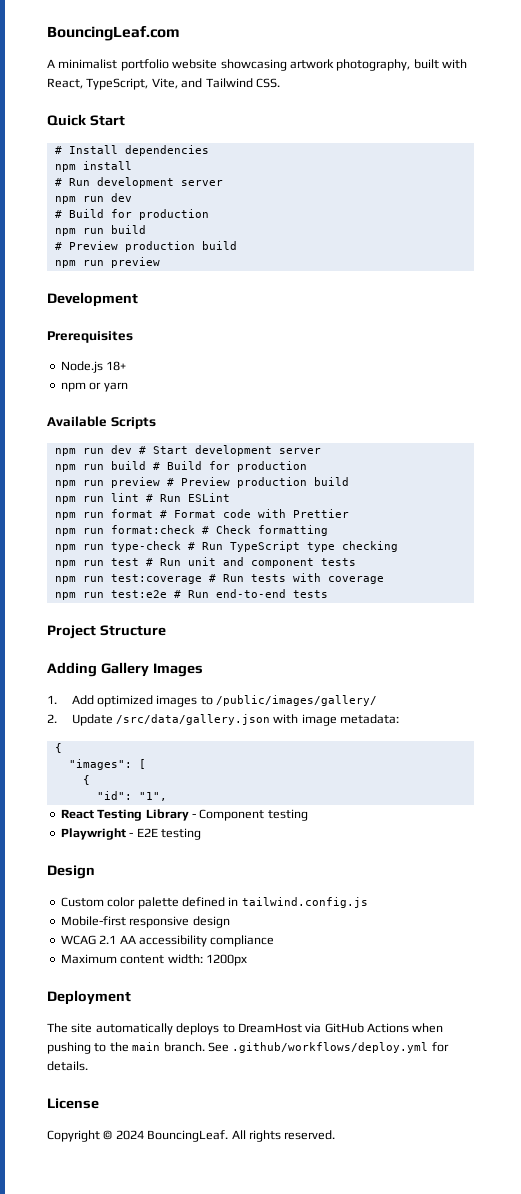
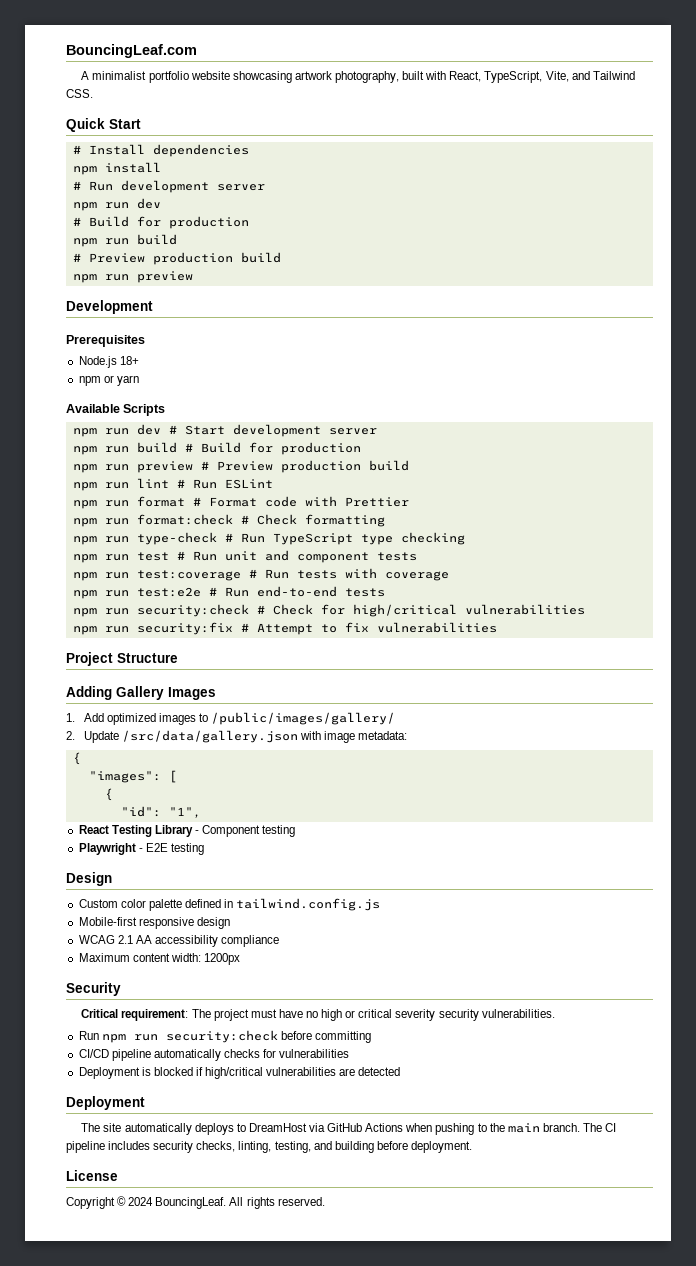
+ npm run security:check # Check for high/critical vulnerabilities
+ npm run security:fix # Attempt to fix vulnerabilities
+ Security
+ Critical requirement: The project must have no high or critical severity security vulnerabilities.
+ Run npm run security:check before committing
+ CI/CD pipeline automatically checks for vulnerabilities
+ Deployment is blocked if high/critical vulnerabilities are detected
- See .github/workflows/deploy.yml for details.
+ The CI pipeline includes security checks, linting, testing, and building before deployment.

